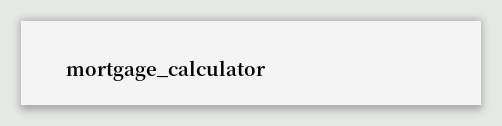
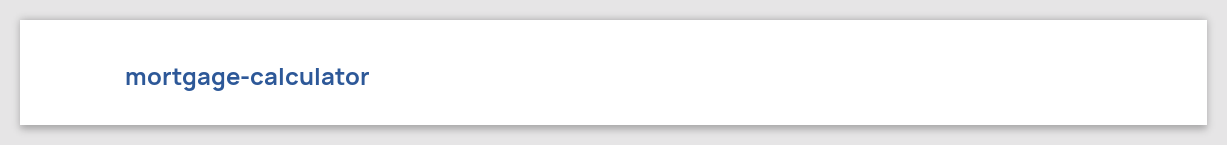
- mortgage_calculator
+ mortgage-calculator

